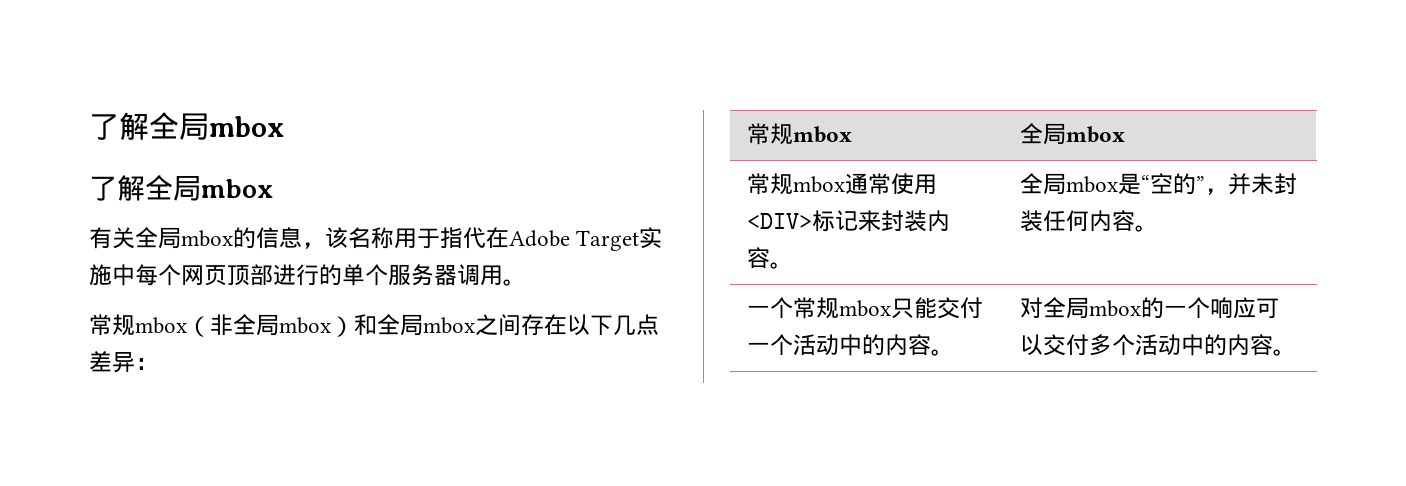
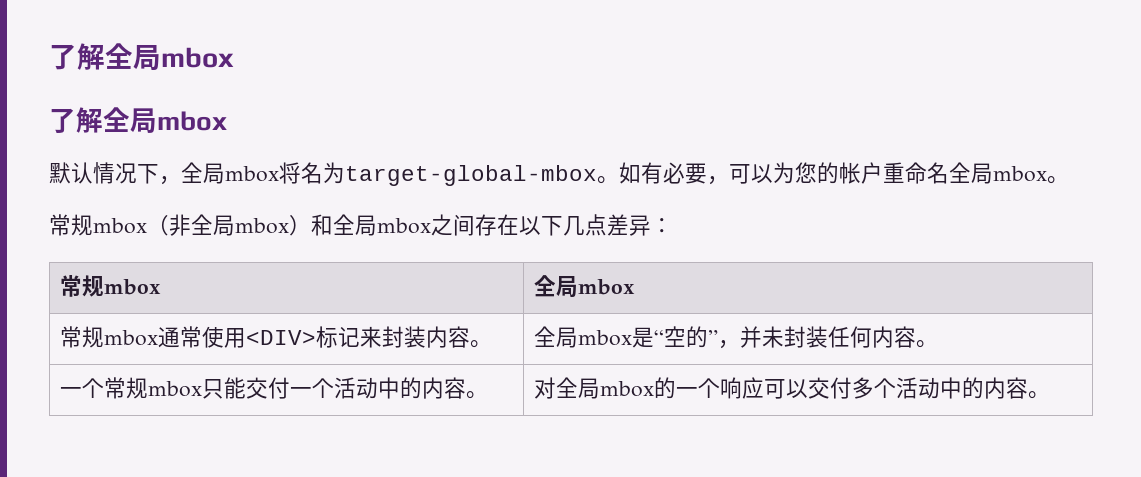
- 有关全局mbox的信息，该名称用于指代在Adobe Target实施中每个网页顶部进行的单个服务器调用。
+ 默认情况下，全局mbox将名为target-global-mbox。如有必要，可以为您的帐户重命名全局mbox。

